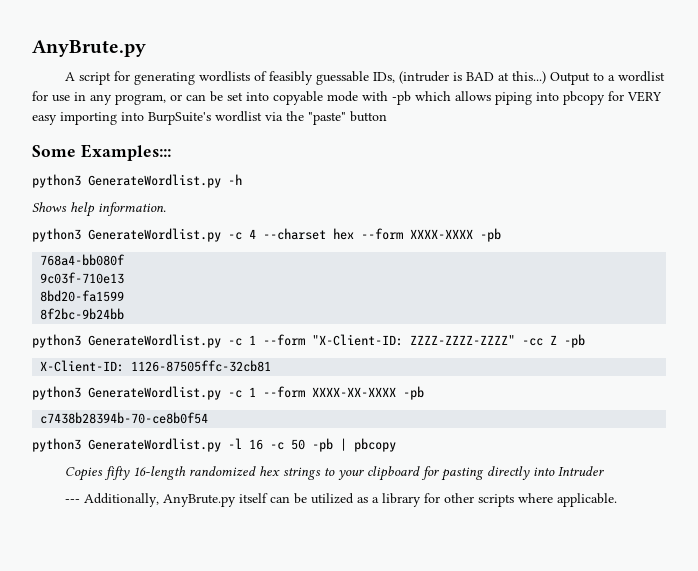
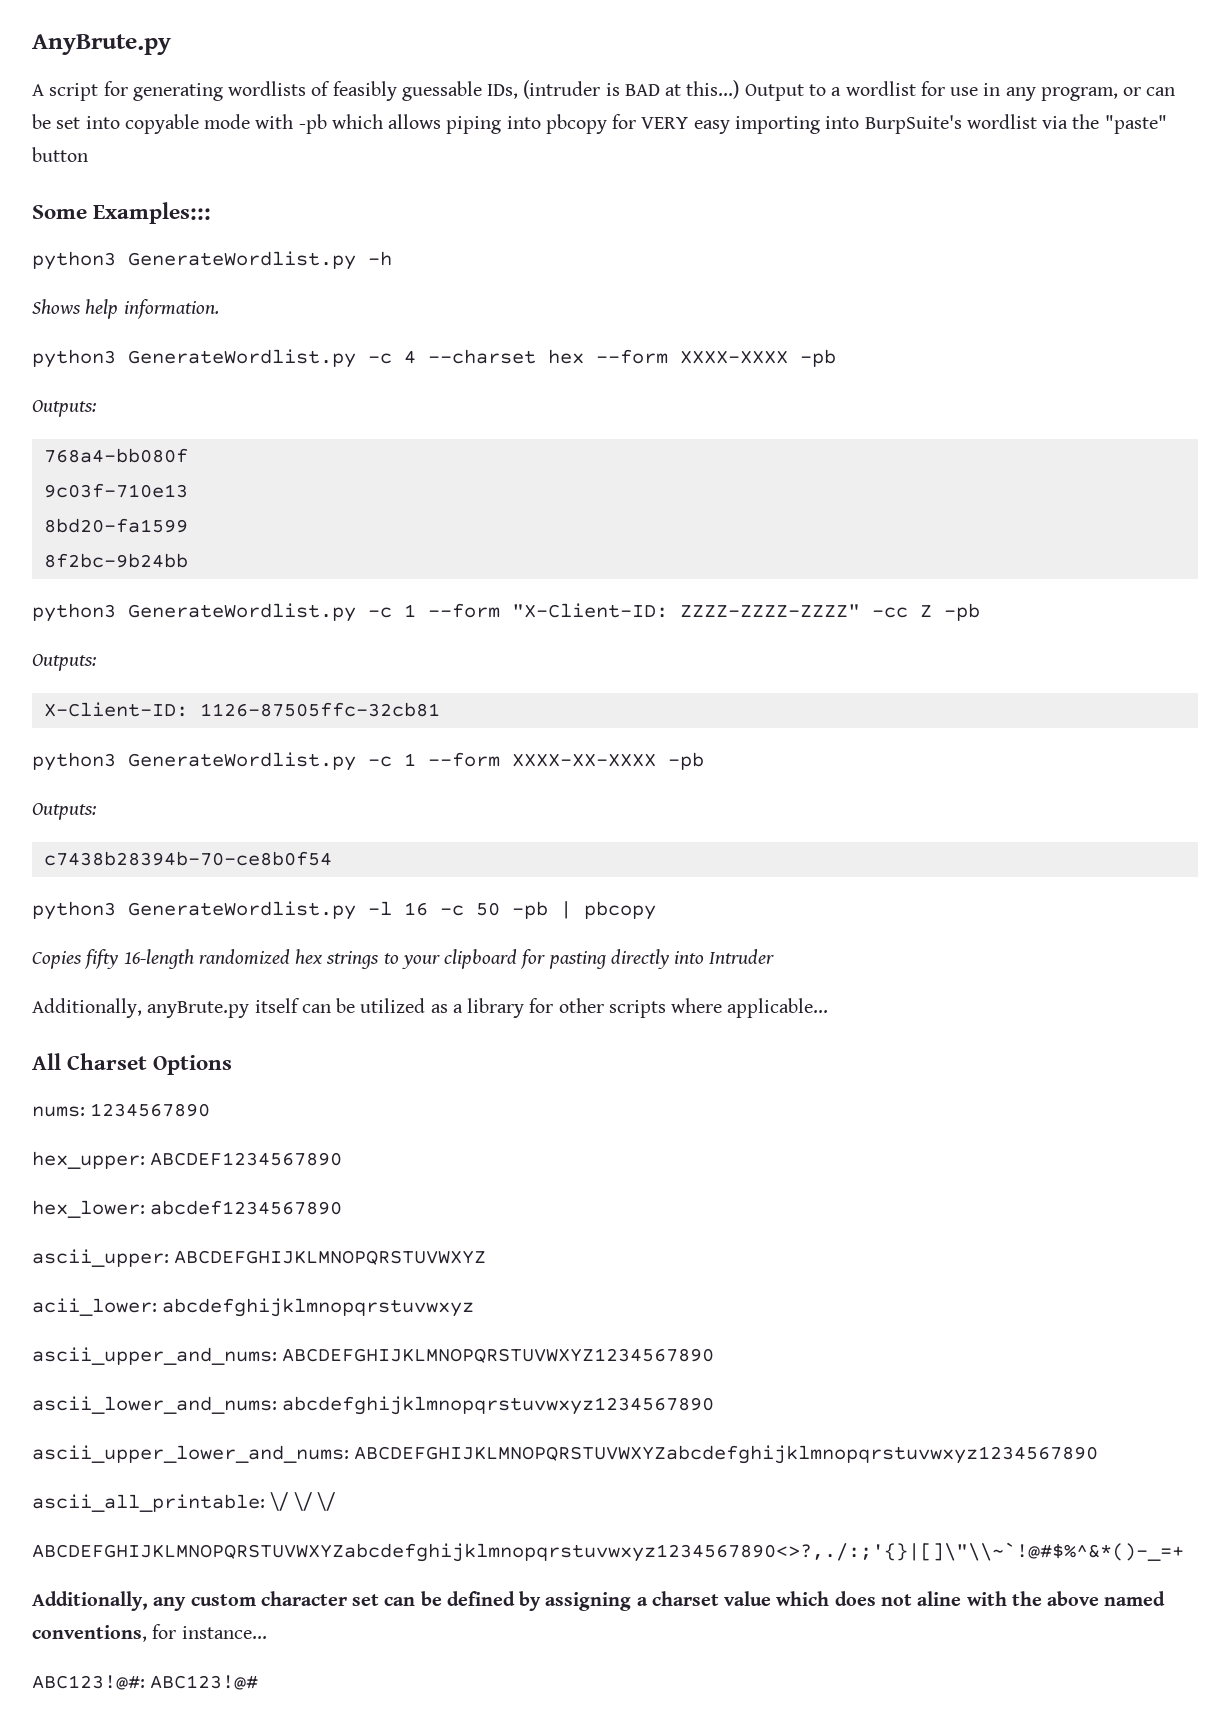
  python3 GenerateWordlist.py -c 4 --charset hex --form XXXX-XXXX -pb
+ Outputs:
  python3 GenerateWordlist.py -c 1 --form "X-Client-ID: ZZZZ-ZZZZ-ZZZZ" -cc Z -pb
+ Outputs:
  python3 GenerateWordlist.py -c 1 --form XXXX-XX-XXXX -pb
+ Outputs:
- --- Additionally, AnyBrute.py itself can be utilized as a library for other scripts where applicable.
+ Additionally, anyBrute.py itself can be utilized as a library for other scripts where applicable...
+ All Charset Options
+ nums: 1234567890
+ hex_upper: ABCDEF1234567890
+ hex_lower: abcdef1234567890
+ ascii_upper: ABCDEFGHIJKLMNOPQRSTUVWXYZ
+ acii_lower: abcdefghijklmnopqrstuvwxyz
+ ascii_upper_and_nums: ABCDEFGHIJKLMNOPQRSTUVWXYZ1234567890
+ ascii_lower_and_nums: abcdefghijklmnopqrstuvwxyz1234567890
+ ascii_upper_lower_and_nums: ABCDEFGHIJKLMNOPQRSTUVWXYZabcdefghijklmnopqrstuvwxyz1234567890
+ ascii_all_printable: \/ \/ \/
+ ABCDEFGHIJKLMNOPQRSTUVWXYZabcdefghijklmnopqrstuvwxyz1234567890<>?,./:;'{}|[]\"\\~`!@#$%^&*()-_=+
+ Additionally, any custom character set can be defined by assigning a charset value which does not aline with the above named conventions, for instance...
+ ABC123!@#: ABC123!@#

